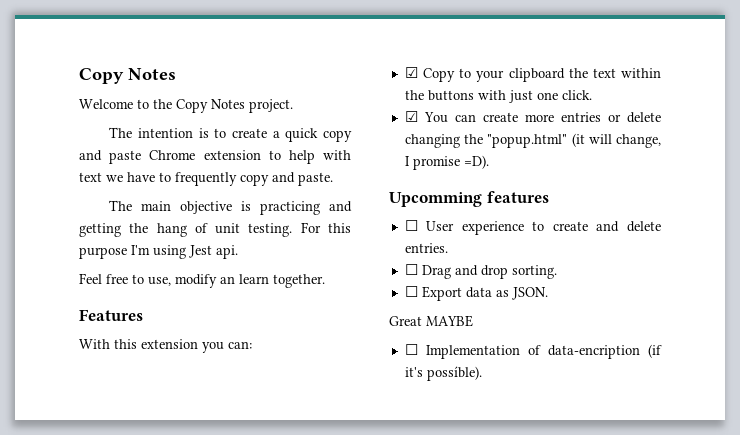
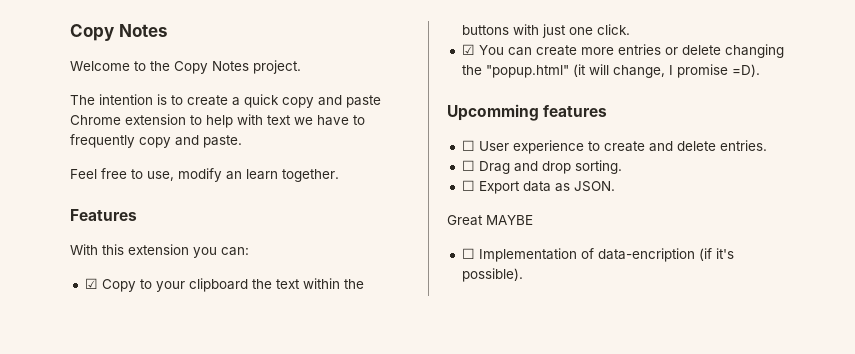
- The main objective is practicing and getting the hang of unit testing. For this purpose I'm using Jest api.
- ☐ Implementation of data-encription (if it's possíble).
+ ☐ Implementation of data-encription (if it's possible).

